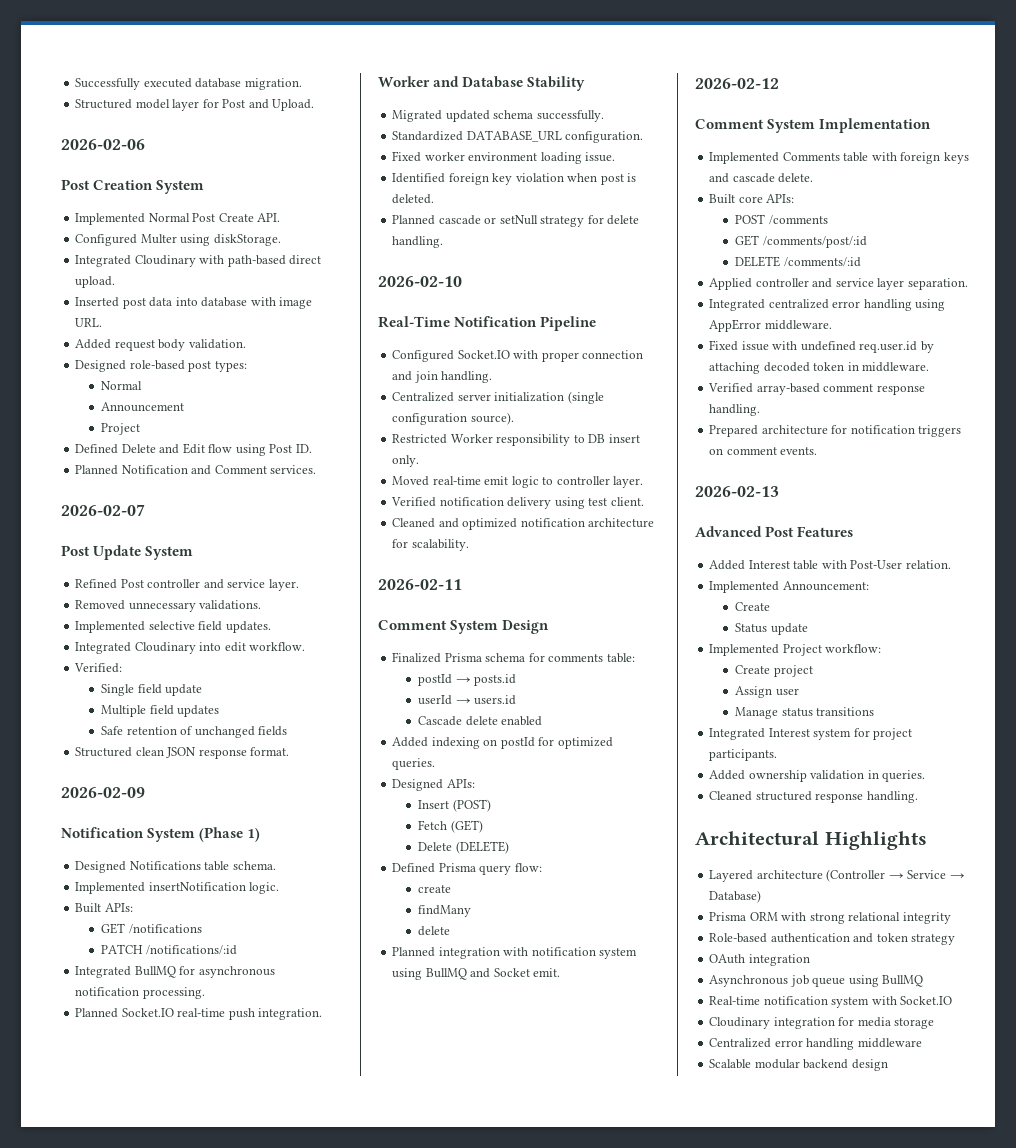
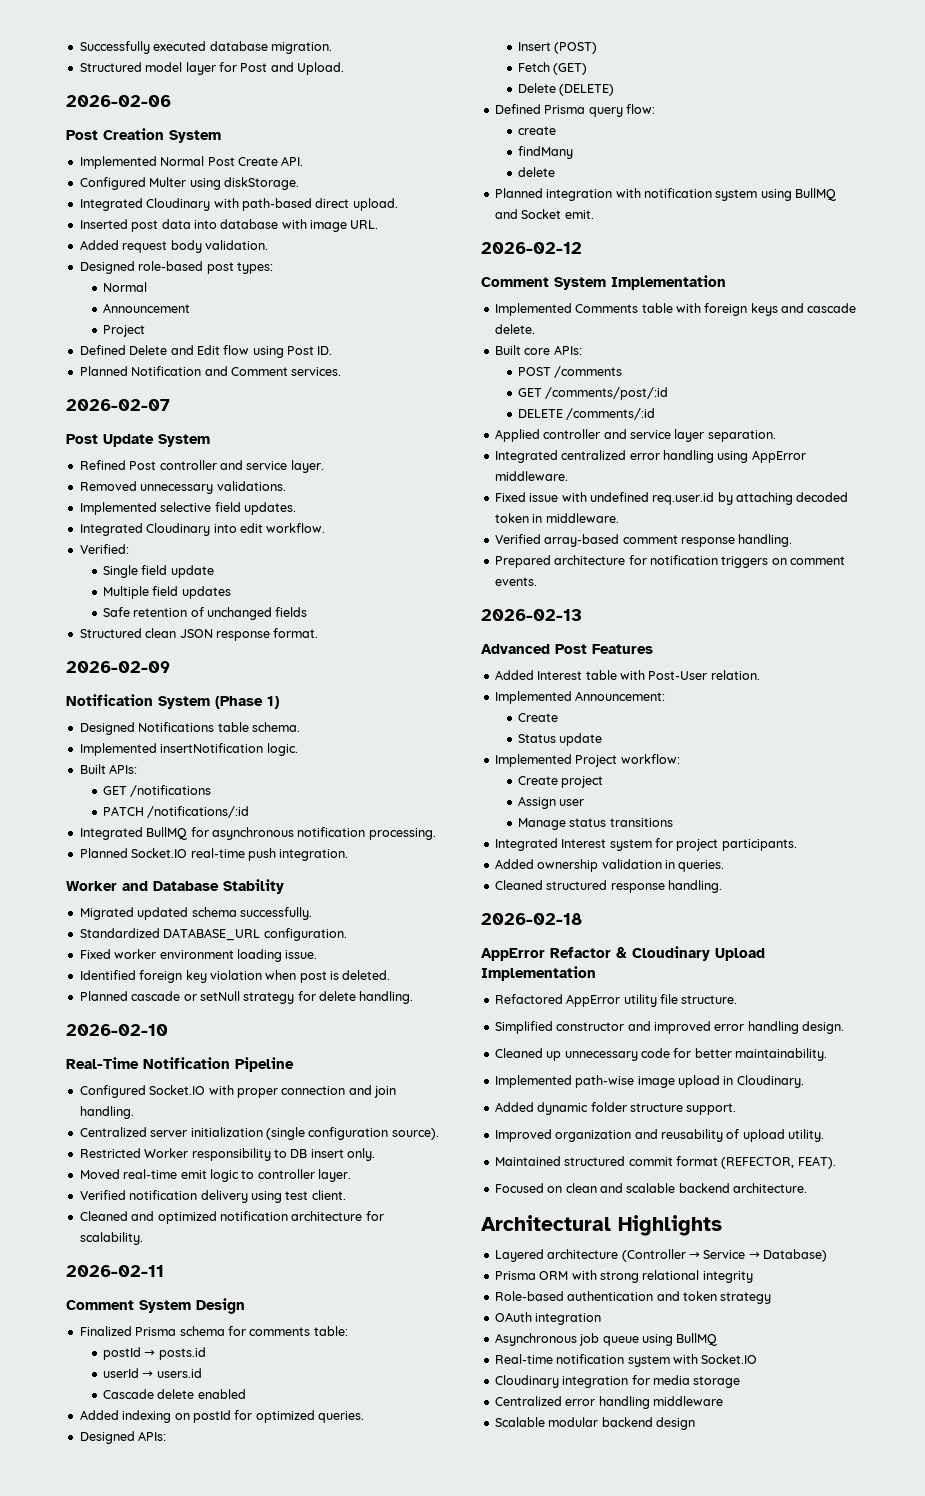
+ 2026-02-18
+ AppError Refactor & Cloudinary Upload Implementation
+ Refactored AppError utility file structure.
+ Simplified constructor and improved error handling design.
+ Cleaned up unnecessary code for better maintainability.
+ Implemented path-wise image upload in Cloudinary.
+ Added dynamic folder structure support.
+ Improved organization and reusability of upload utility.
+ Maintained structured commit format (REFECTOR, FEAT).
+ Focused on clean and scalable backend architecture.

